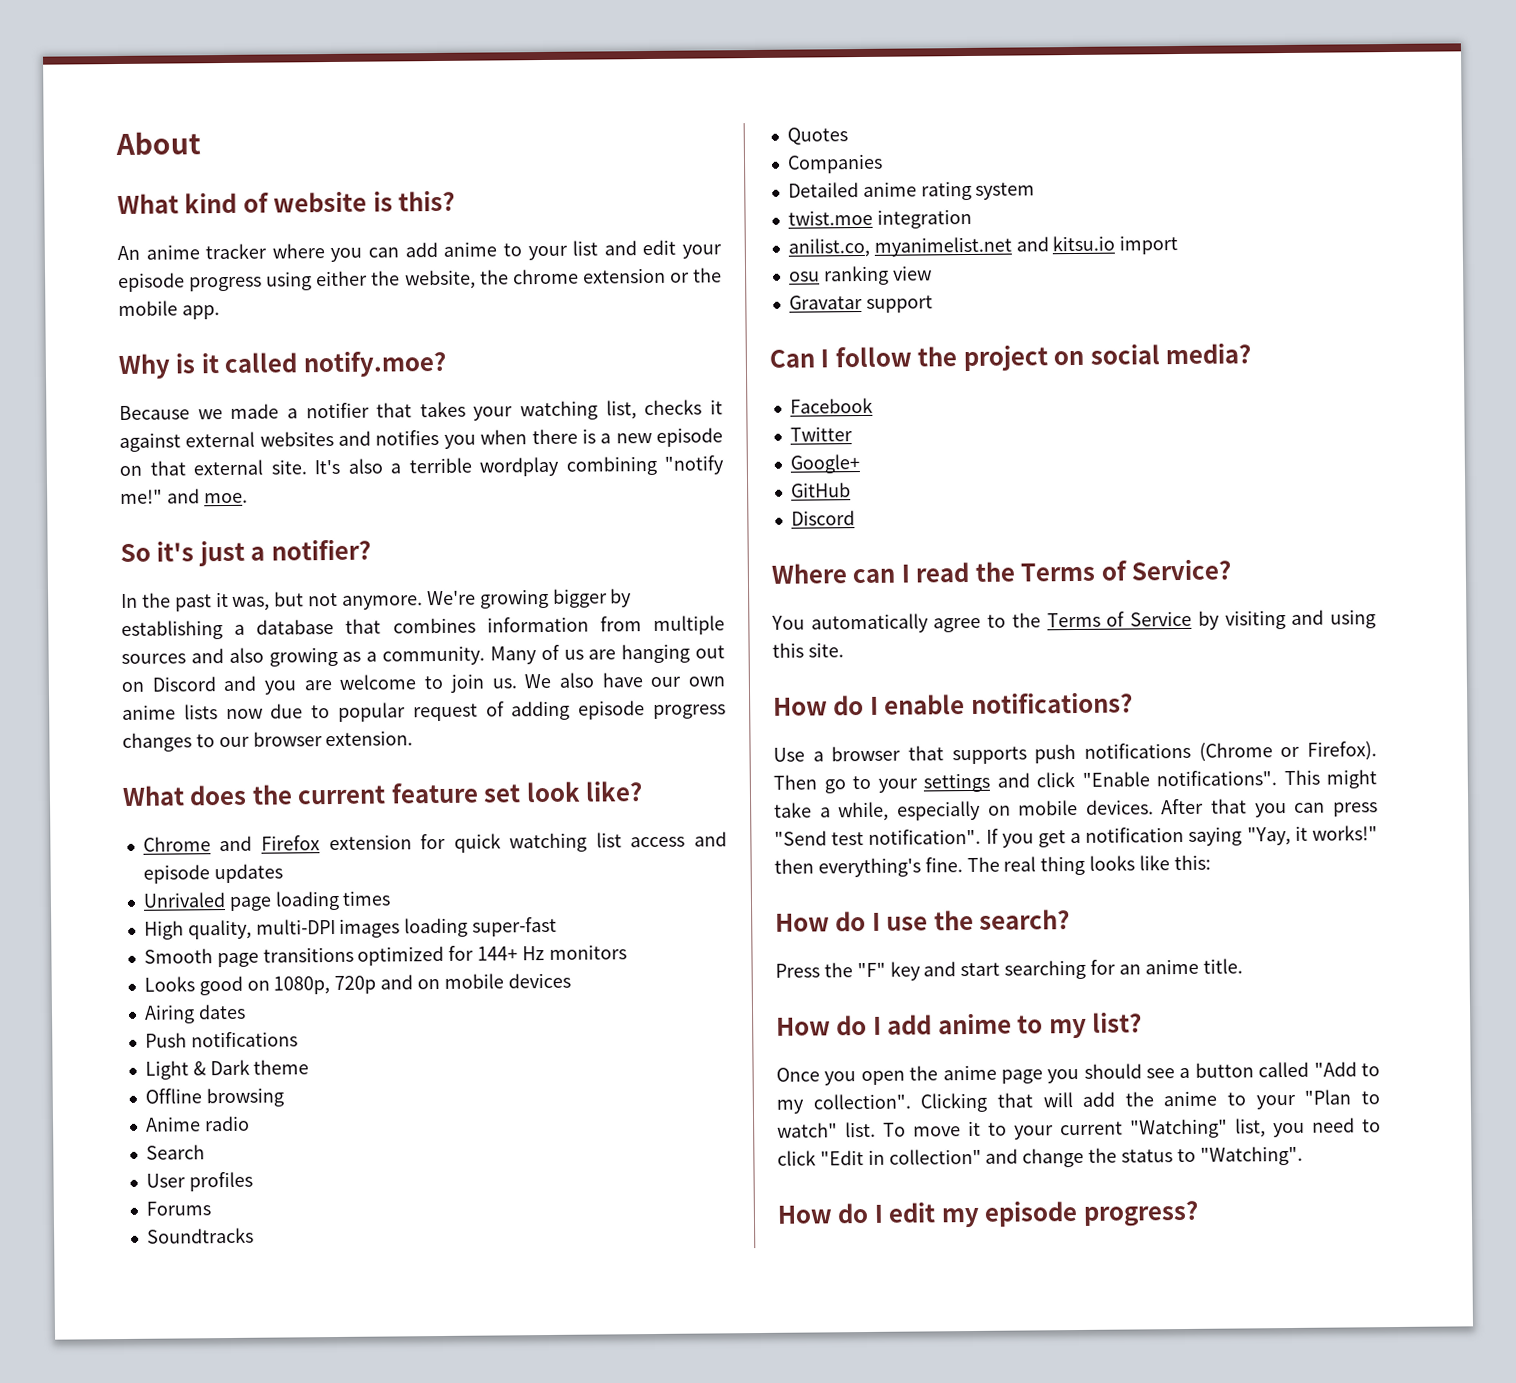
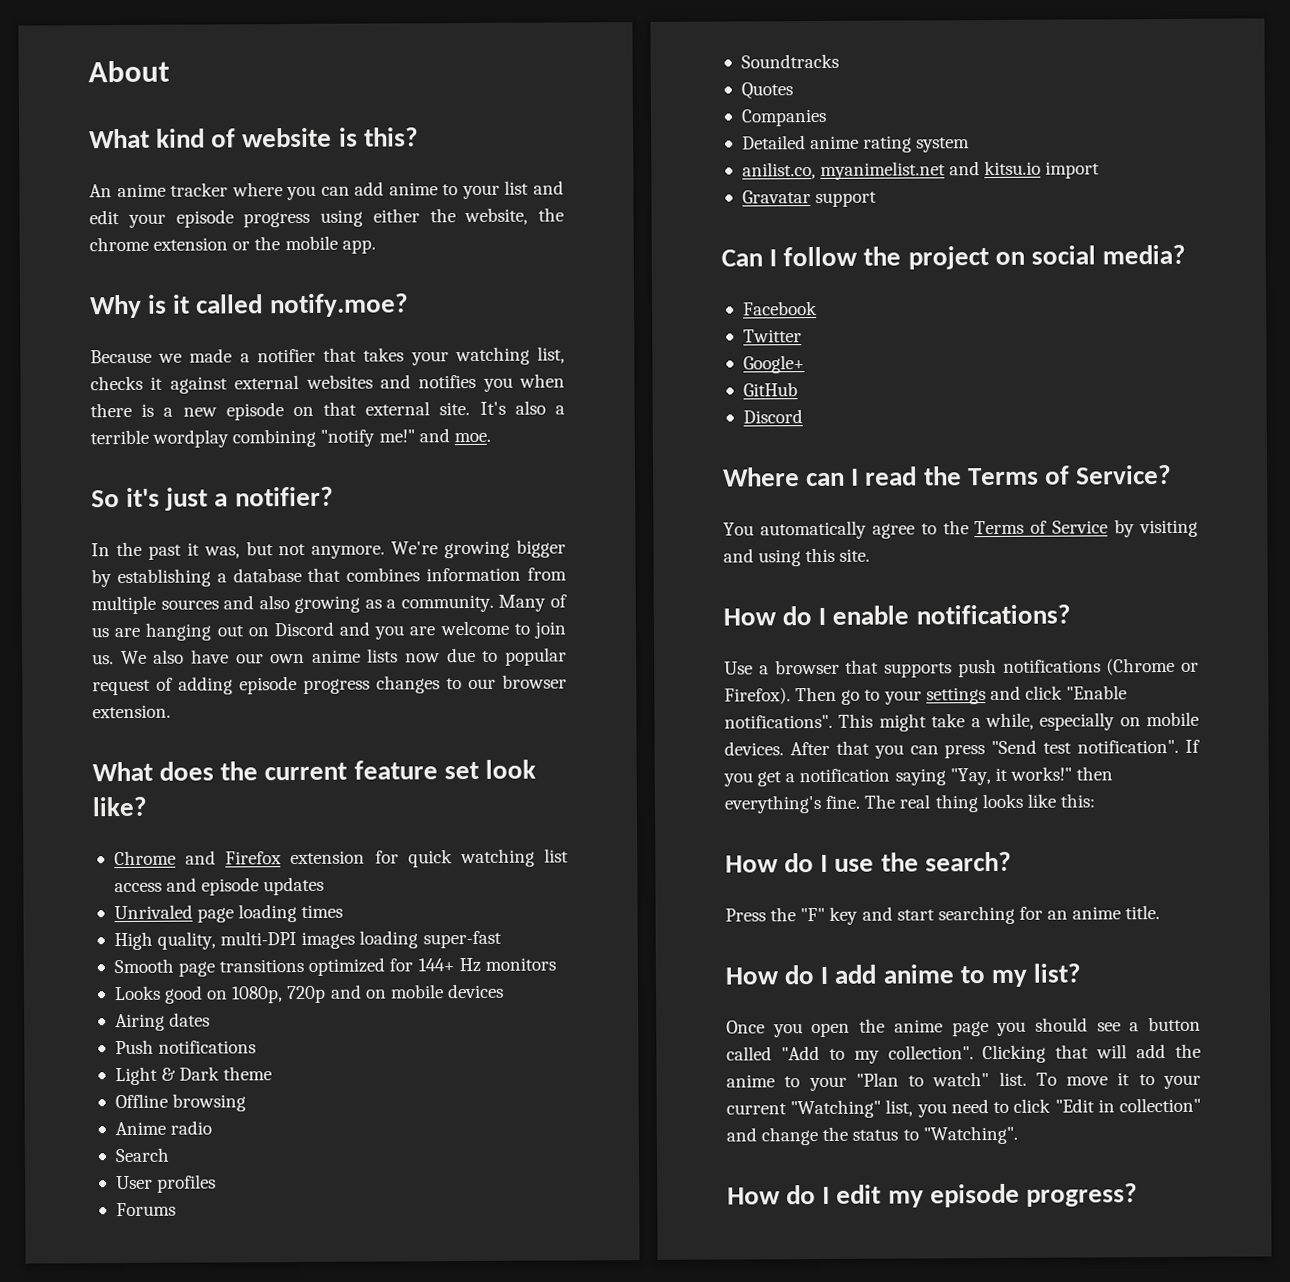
- twist.moe integration
- osu ranking view

